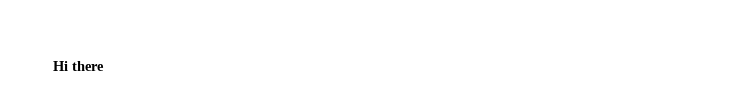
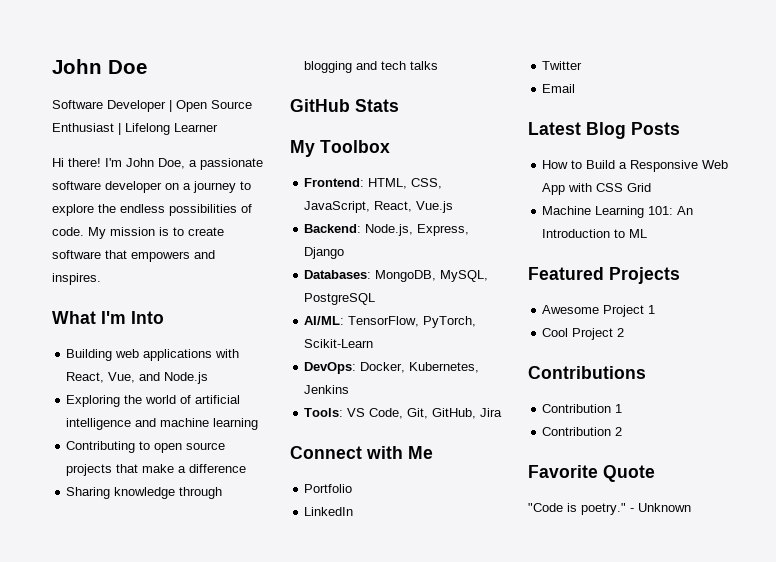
- Hi there
+ John Doe
+ Software Developer | Open Source Enthusiast | Lifelong Learner
+ Hi there! I'm John Doe, a passionate software developer on a journey to explore the endless possibilities of code. My mission is to create software that empowers and inspires.
+ What I'm Into
+ Building web applications with React, Vue, and Node.js
+ Exploring the world of artificial intelligence and machine learning
+ Contributing to open source projects that make a difference
+ Sharing knowledge through blogging and tech talks
+ GitHub Stats
+ My Toolbox
+ Frontend: HTML, CSS, JavaScript, React, Vue.js
+ Backend: Node.js, Express, Django
+ Databases: MongoDB, MySQL, PostgreSQL
+ AI/ML: TensorFlow, PyTorch, Scikit-Learn
+ DevOps: Docker, Kubernetes, Jenkins
+ Tools: VS Code, Git, GitHub, Jira
+ Connect with Me
+ Portfolio
+ LinkedIn
+ Twitter
+ Email
+ Latest Blog Posts
+ How to Build a Responsive Web App with CSS Grid
+ Machine Learning 101: An Introduction to ML
+ Featured Projects
+ Awesome Project 1
+ Cool Project 2
+ Contributions
+ Contribution 1
+ Contribution 2
+ Favorite Quote
+ "Code is poetry." - Unknown

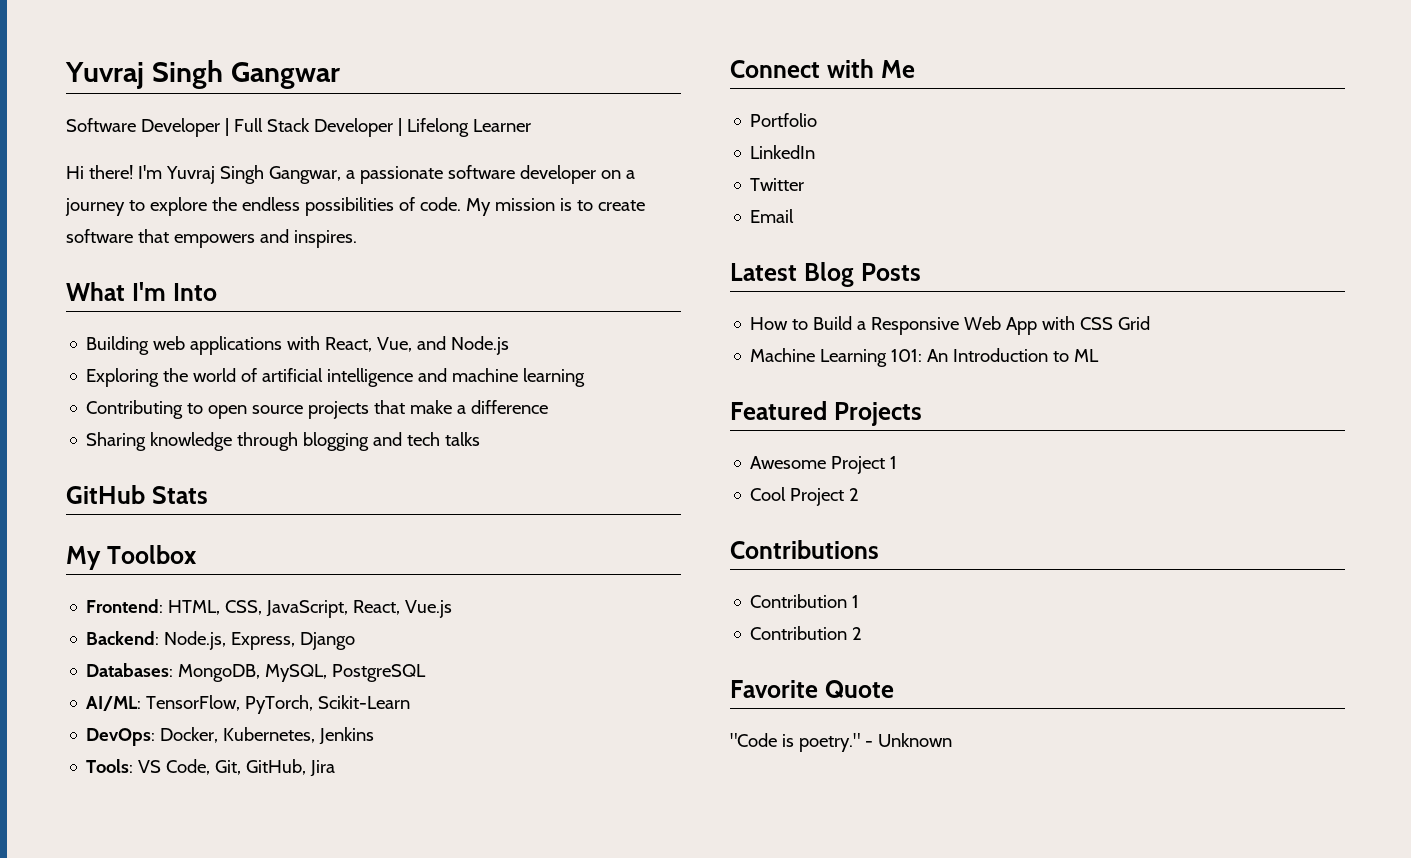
- John Doe
+ Yuvraj Singh Gangwar
- Software Developer | Open Source Enthusiast | Lifelong Learner
+ Software Developer | Full Stack Developer | Lifelong Learner
- I'm John Doe, a passionate software developer on a journey to explore the endless possibilities of code.
+ I'm Yuvraj Singh Gangwar, a passionate software developer on a journey to explore the endless possibilities of code.

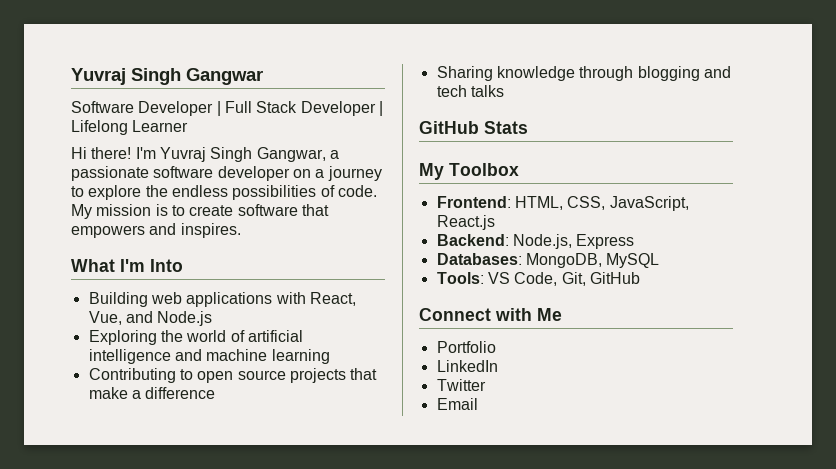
- Frontend: HTML, CSS, JavaScript, React, Vue.js
+ Frontend: HTML, CSS, JavaScript, React.js
- Backend: Node.js, Express, Django
+ Backend: Node.js, Express
- Databases: MongoDB, MySQL, PostgreSQL
- AI/ML: TensorFlow, PyTorch, Scikit-Learn
- DevOps: Docker, Kubernetes, Jenkins
+ Databases: MongoDB, MySQL
- Tools: VS Code, Git, GitHub, Jira
+ Tools: VS Code, Git, GitHub
- Latest Blog Posts
- How to Build a Responsive Web App with CSS Grid
- Machine Learning 101: An Introduction to ML
- Featured Projects
- Awesome Project 1
- Cool Project 2
- Contributions
- Contribution 1
- Contribution 2
- Favorite Quote
- "Code is poetry." - Unknown

